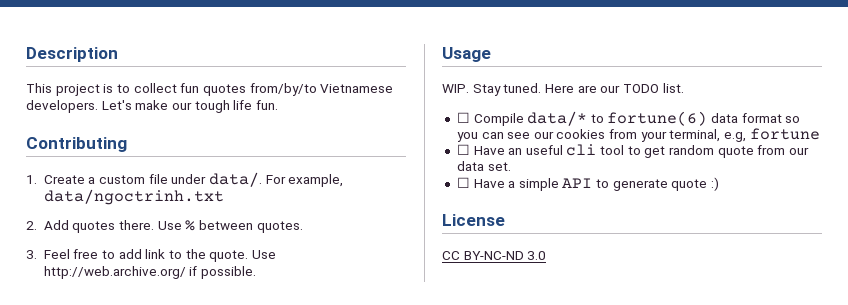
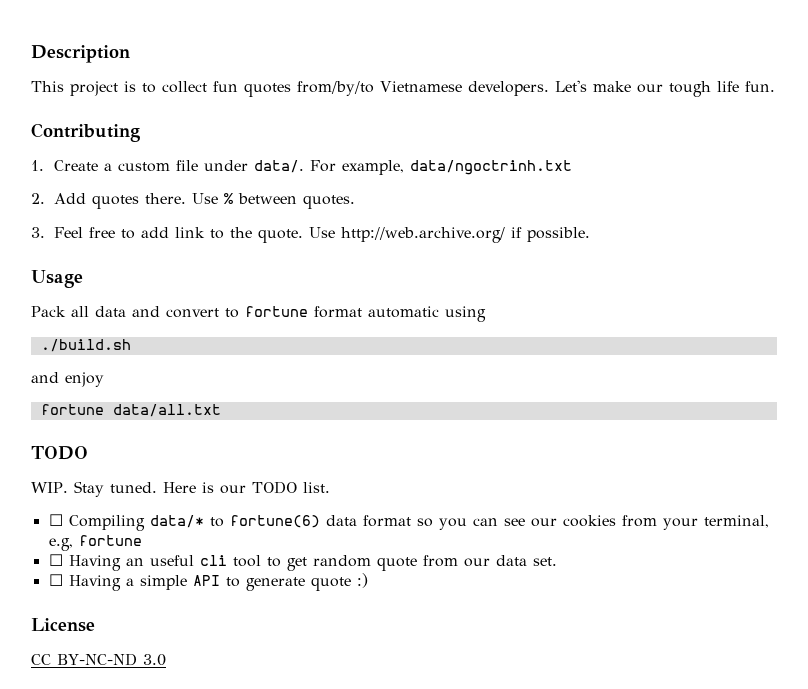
+ Pack all data and convert to fortune format automatic using
+ ./build.sh
+ and enjoy
+ fortune data/all.txt
+ TODO
- Here are our TODO list.
+ Here is our TODO list.
- ☐ Compile data/* to fortune(6) data format so you can see our cookies from your terminal, e.g, fortune
+ ☐ Compiling data/* to fortune(6) data format so you can see our cookies from your terminal, e.g, fortune
- ☐ Have an useful cli tool to get random quote from our data set.
+ ☐ Having an useful cli tool to get random quote from our data set.
- ☐ Have a simple API to generate quote :)
+ ☐ Having a simple API to generate quote :)

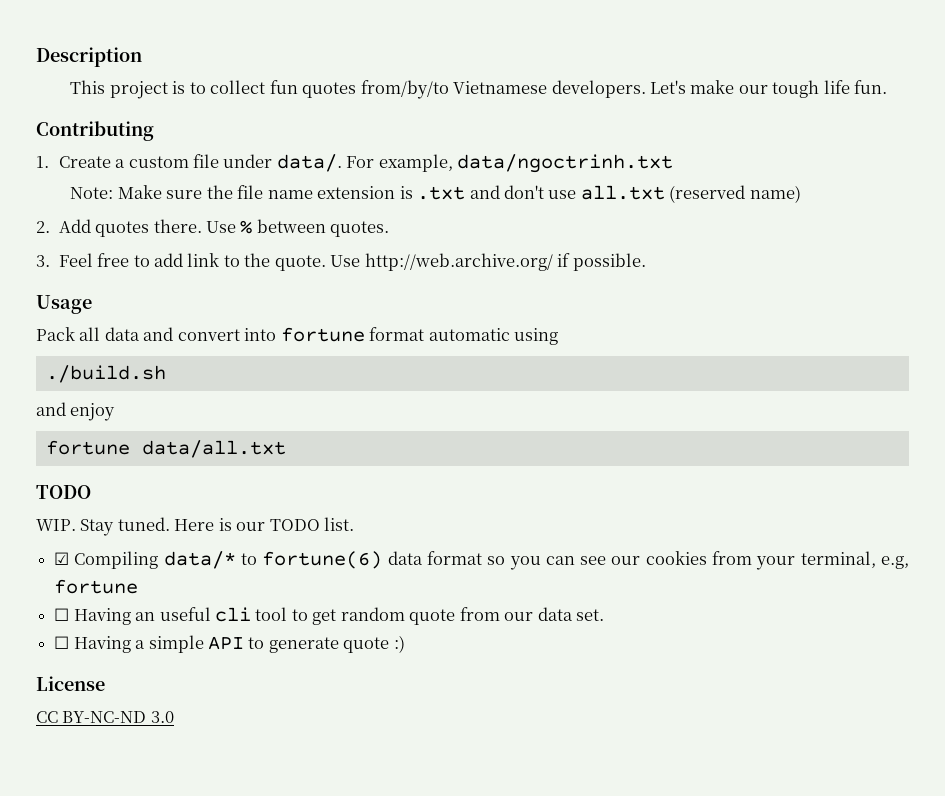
+ Note: Make sure the file name extension is .txt and don't use all.txt (reserved name)
- Pack all data and convert to fortune format automatic using
+ Pack all data and convert into fortune format automatic using
- ☐ Compiling data/* to fortune(6) data format so you can see our cookies from your terminal, e.g, fortune
+ ☑ Compiling data/* to fortune(6) data format so you can see our cookies from your terminal, e.g, fortune

